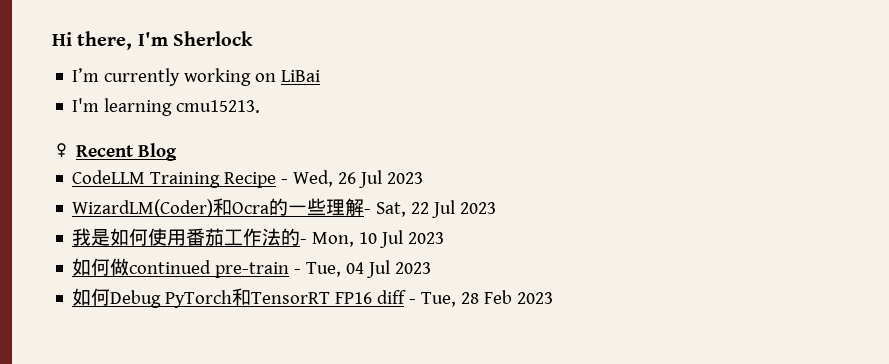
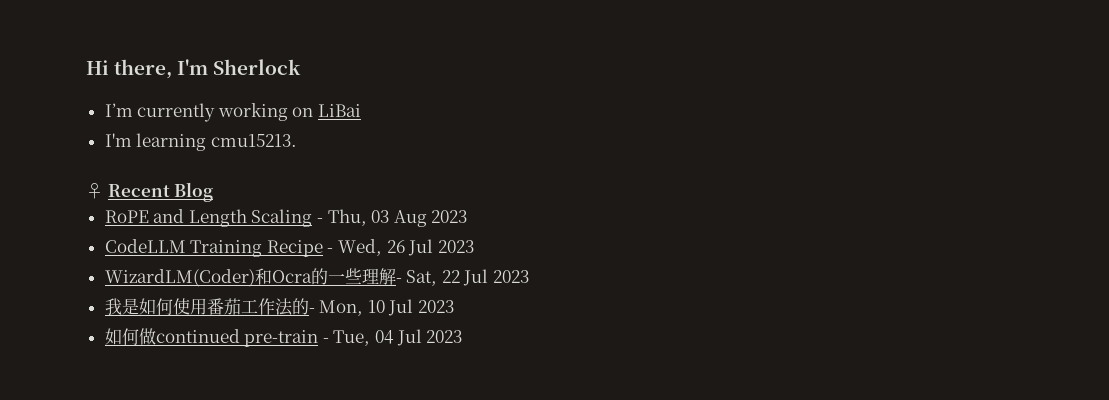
+ RoPE and Length Scaling - Thu, 03 Aug 2023
- 如何Debug PyTorch和TensorRT FP16 diff - Tue, 28 Feb 2023

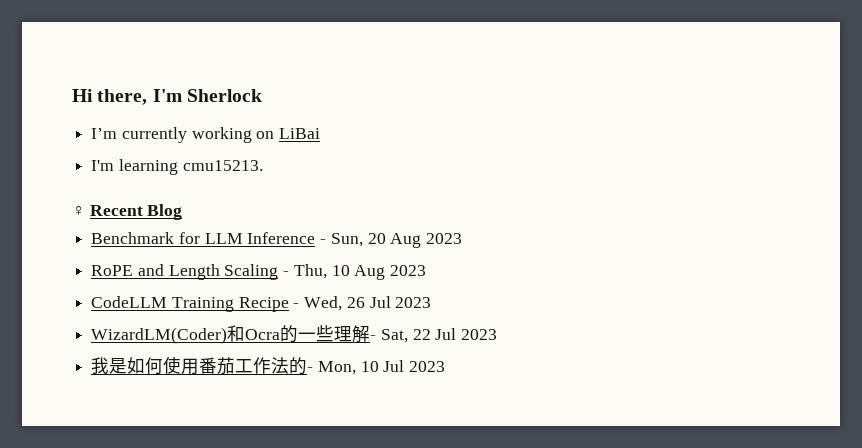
+ Benchmark for LLM Inference - Sun, 20 Aug 2023
- RoPE and Length Scaling - Thu, 03 Aug 2023
+ RoPE and Length Scaling - Thu, 10 Aug 2023
- 如何做continued pre-train - Tue, 04 Jul 2023

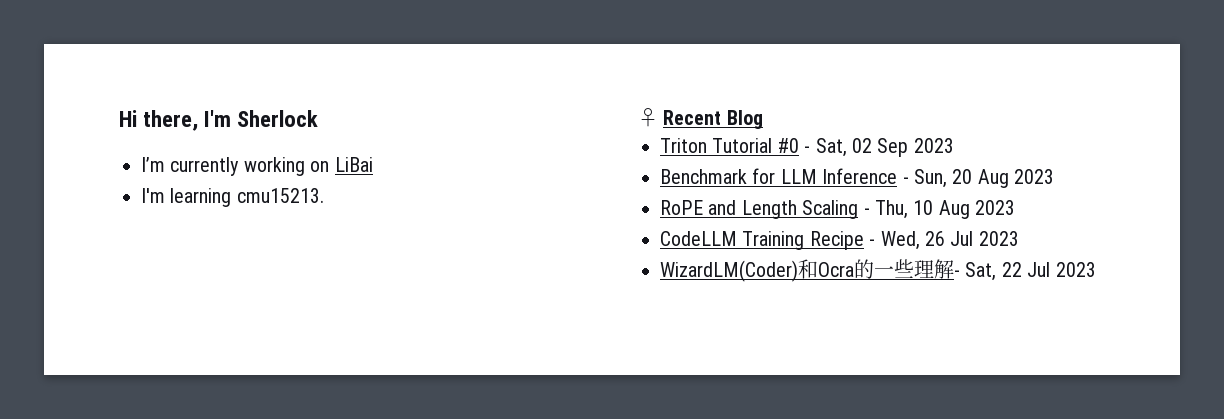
+ Triton Tutorial #0 - Sat, 02 Sep 2023
- 我是如何使用番茄工作法的- Mon, 10 Jul 2023

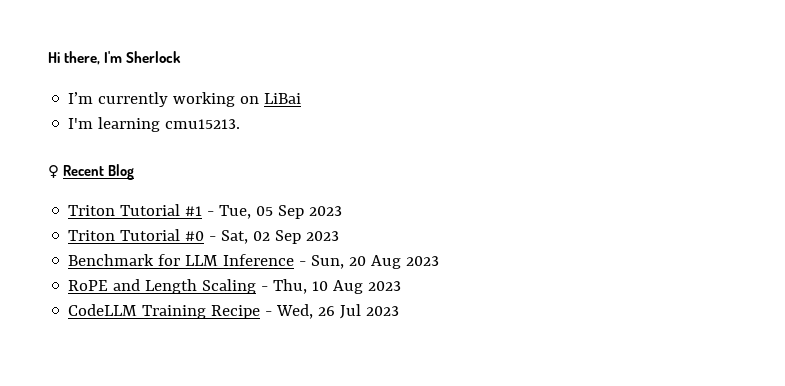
+ Triton Tutorial #1 - Tue, 05 Sep 2023
- WizardLM(Coder)和Ocra的一些理解- Sat, 22 Jul 2023

